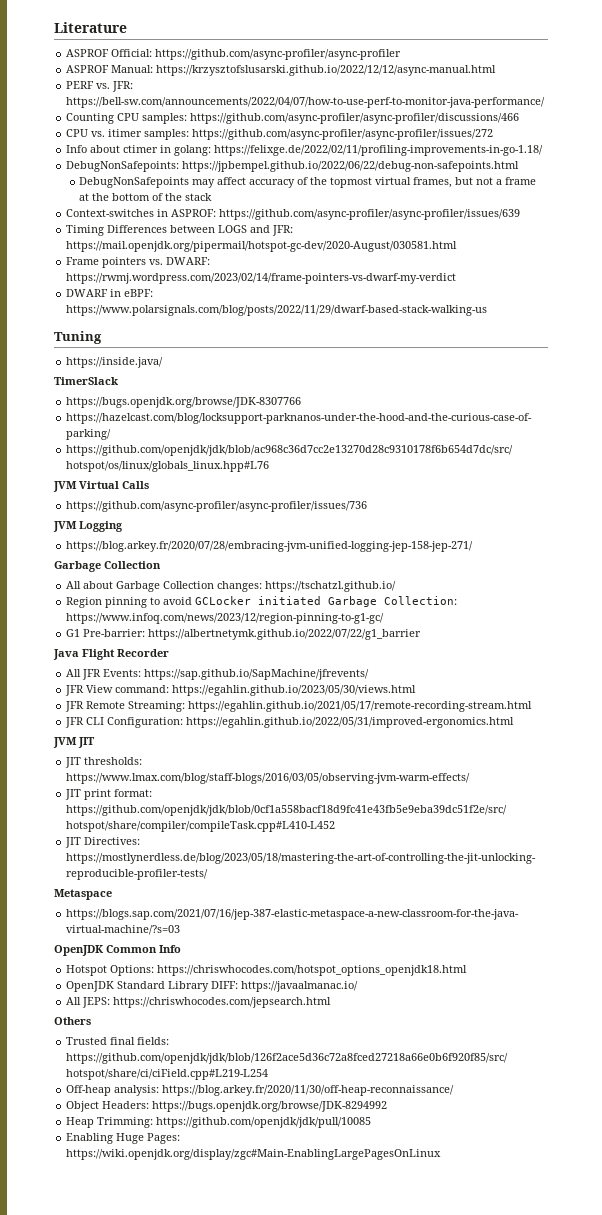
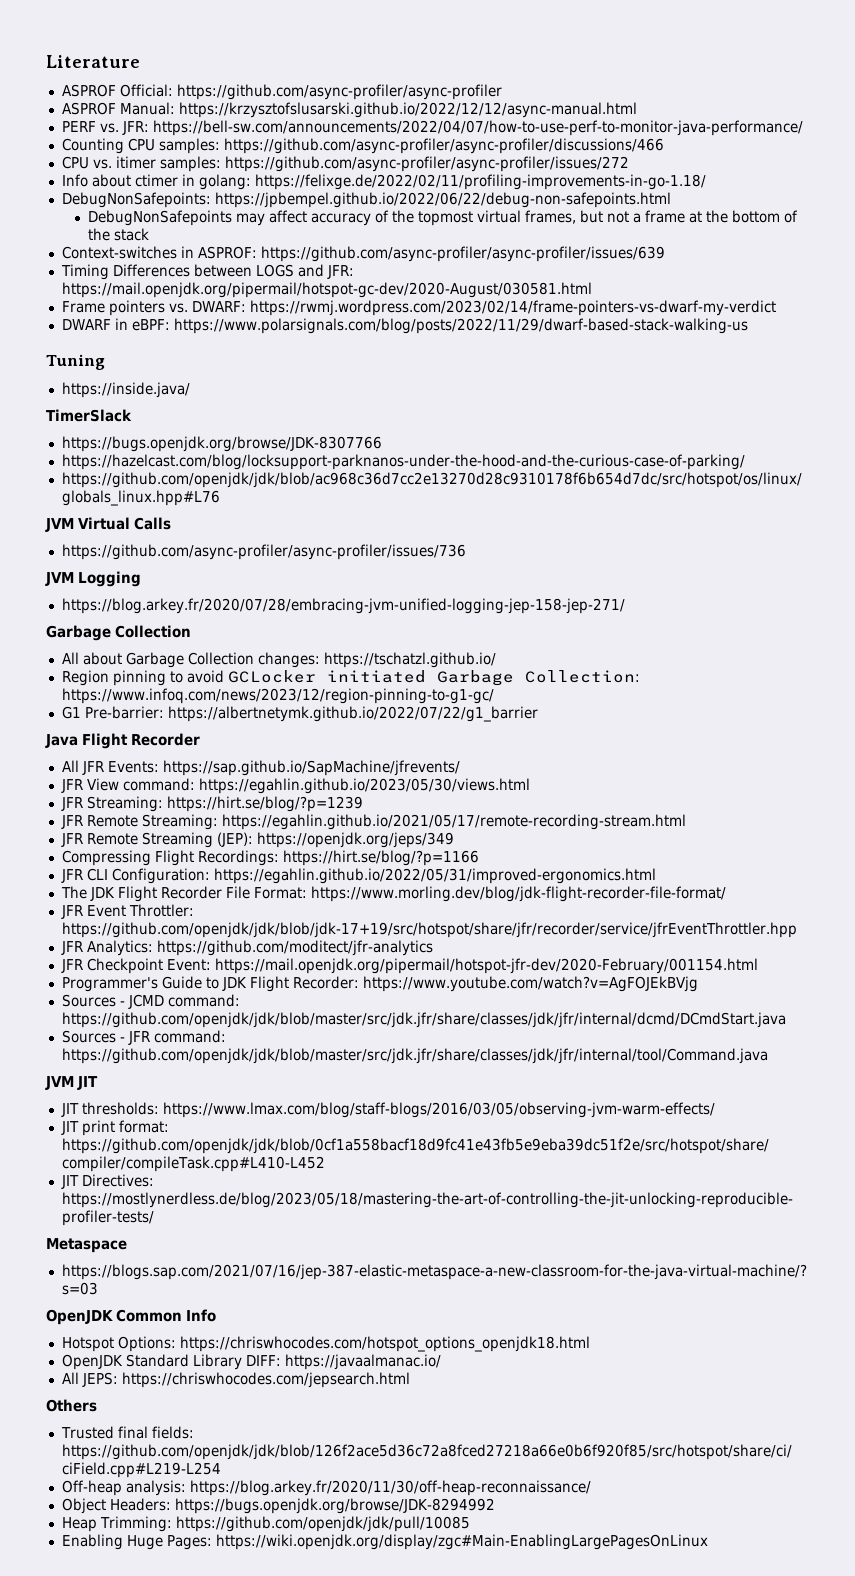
+ JFR Streaming: https://hirt.se/blog/?p=1239
+ JFR Remote Streaming (JEP): https://openjdk.org/jeps/349
+ Compressing Flight Recordings: https://hirt.se/blog/?p=1166
  JFR CLI Configuration: https://egahlin.github.io/2022/05/31/improved-ergonomics.html
+ The JDK Flight Recorder File Format: https://www.morling.dev/blog/jdk-flight-recorder-file-format/
+ JFR Event Throttler: https://github.com/openjdk/jdk/blob/jdk-17+19/src/hotspot/share/jfr/recorder/service/jfrEventThrottler.hpp
+ JFR Analytics: https://github.com/moditect/jfr-analytics
+ JFR Checkpoint Event: https://mail.openjdk.org/pipermail/hotspot-jfr-dev/2020-February/001154.html
+ Programmer's Guide to JDK Flight Recorder: https://www.youtube.com/watch?v=AgFOJEkBVjg
+ Sources - JCMD command: https://github.com/openjdk/jdk/blob/master/src/jdk.jfr/share/classes/jdk/jfr/internal/dcmd/DCmdStart.java
+ Sources - JFR command: https://github.com/openjdk/jdk/blob/master/src/jdk.jfr/share/classes/jdk/jfr/internal/tool/Command.java

